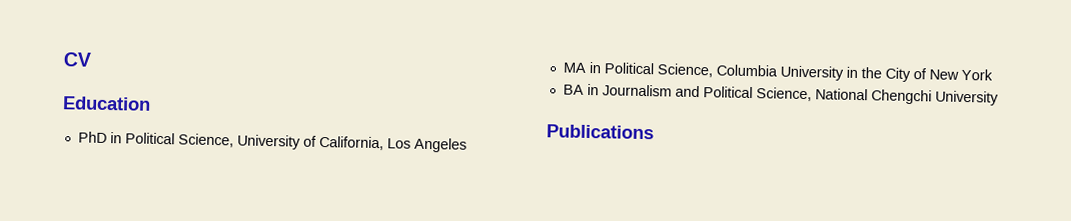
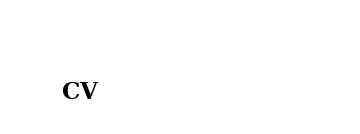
- Education
- PhD in Political Science, University of California, Los Angeles
- MA in Political Science, Columbia University in the City of New York
- BA in Journalism and Political Science, National Chengchi University
- Publications

